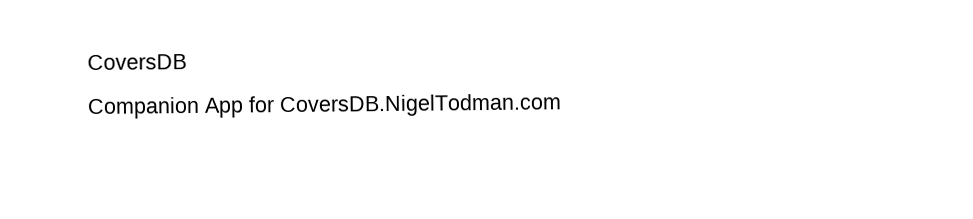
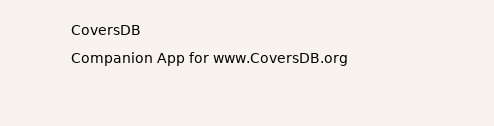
- Companion App for CoversDB.NigelTodman.com
+ Companion App for www.CoversDB.org

